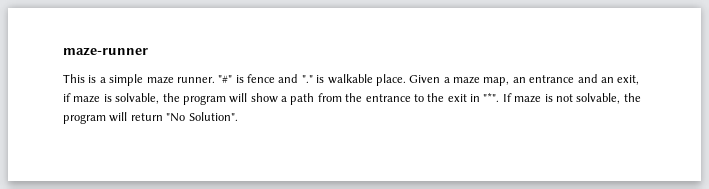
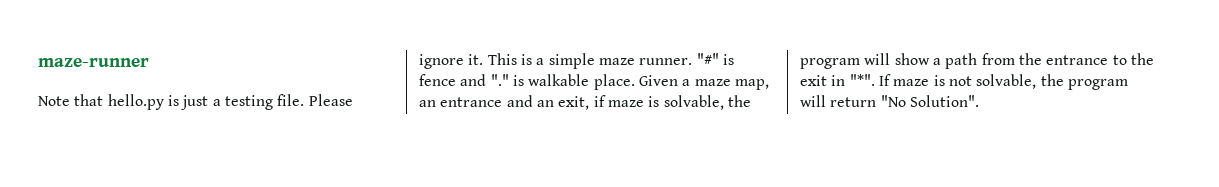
+ Note that hello.py is just a testing file. Please ignore it.

